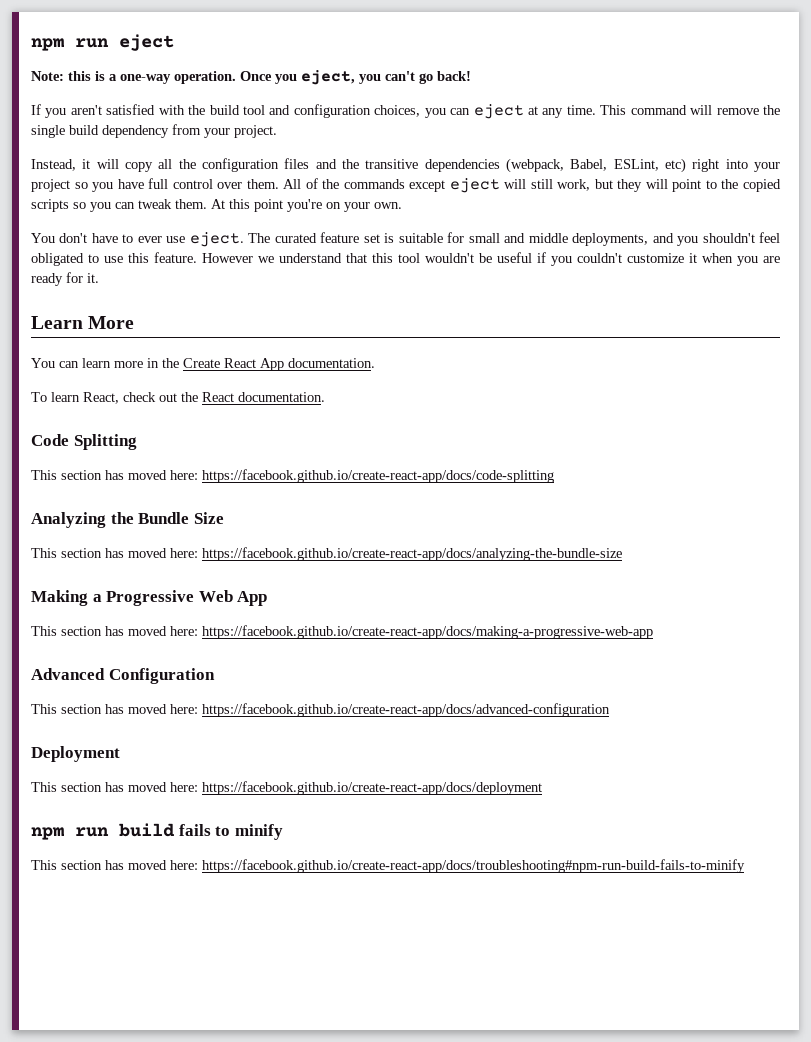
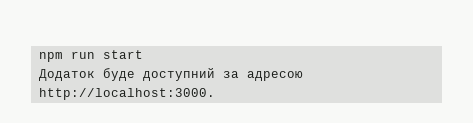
- npm run eject
- Note: this is a one-way operation. Once you eject, you can't go back!
- If you aren't satisfied with the build tool and configuration choices, you can eject at any time. This command will remove the single build dependency from your project.
- Instead, it will copy all the configuration files and the transitive dependencies (webpack, Babel, ESLint, etc) right into your project so you have full control over them. All of the commands except eject will still work, but they will point to the copied scripts so you can tweak them. At this point you're on your own.
- You don't have to ever use eject. The curated feature set is suitable for small and middle deployments, and you shouldn't feel obligated to use this feature. However we understand that this tool wouldn't be useful if you couldn't customize it when you are ready for it.
- Learn More
- You can learn more in the Create React App documentation.
- To learn React, check out the React documentation.
- Code Splitting
- This section has moved here: https://facebook.github.io/create-react-app/docs/code-splitting
- Analyzing the Bundle Size
- This section has moved here: https://facebook.github.io/create-react-app/docs/analyzing-the-bundle-size
- Making a Progressive Web App
- This section has moved here: https://facebook.github.io/create-react-app/docs/making-a-progressive-web-app
- Advanced Configuration
- This section has moved here: https://facebook.github.io/create-react-app/docs/advanced-configuration
- Deployment
- This section has moved here: https://facebook.github.io/create-react-app/docs/deployment
- npm run build fails to minify
- This section has moved here: https://facebook.github.io/create-react-app/docs/troubleshooting#npm-run-build-fails-to-minify
+ npm run start
+ Додаток буде доступний за адресою http://localhost:3000.

